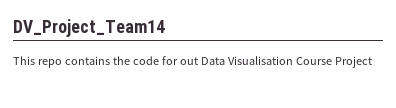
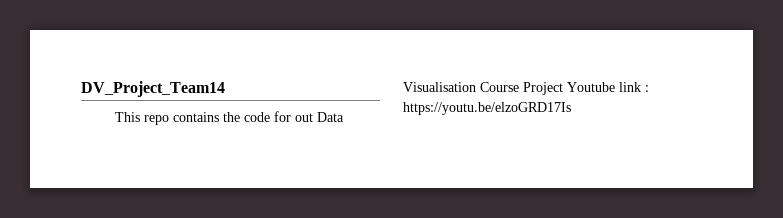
- This repo contains the code for out Data Visualisation Course Project
+ This repo contains the code for out Data Visualisation Course Project Youtube link : https://youtu.be/elzoGRD17Is

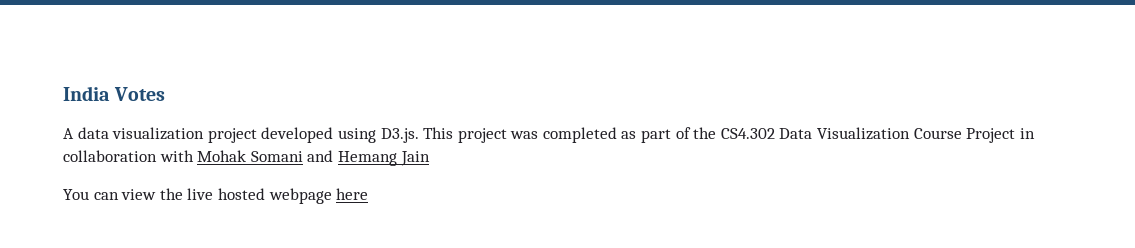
- DV_Project_Team14
- This repo contains the code for out Data Visualisation Course Project Youtube link : https://youtu.be/elzoGRD17Is
+ India Votes
+ A data visualization project developed using D3.js. This project was completed as part of the CS4.302 Data Visualization Course Project in collaboration with Mohak Somani and Hemang Jain
+ You can view the live hosted webpage here

